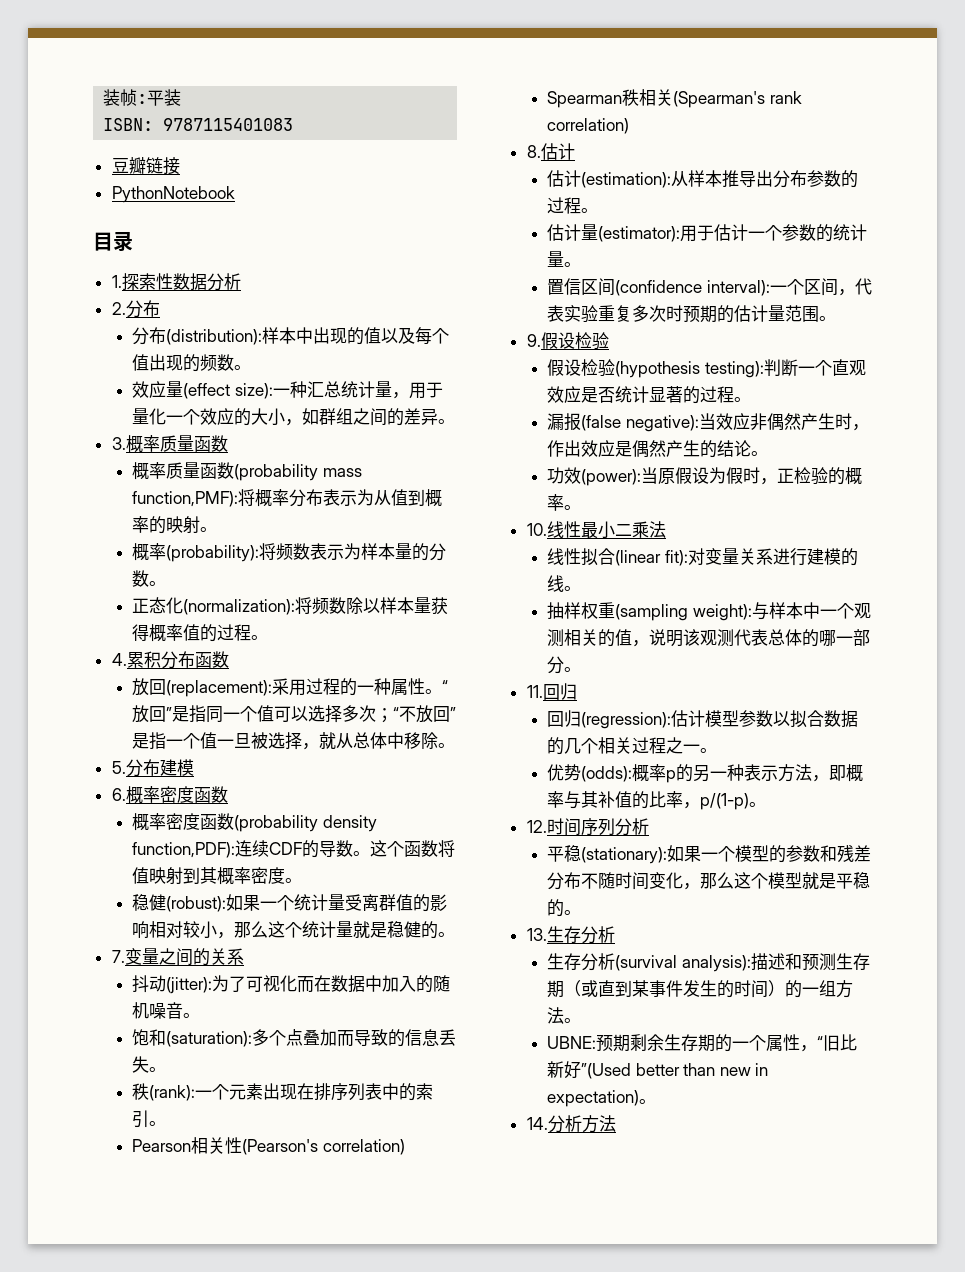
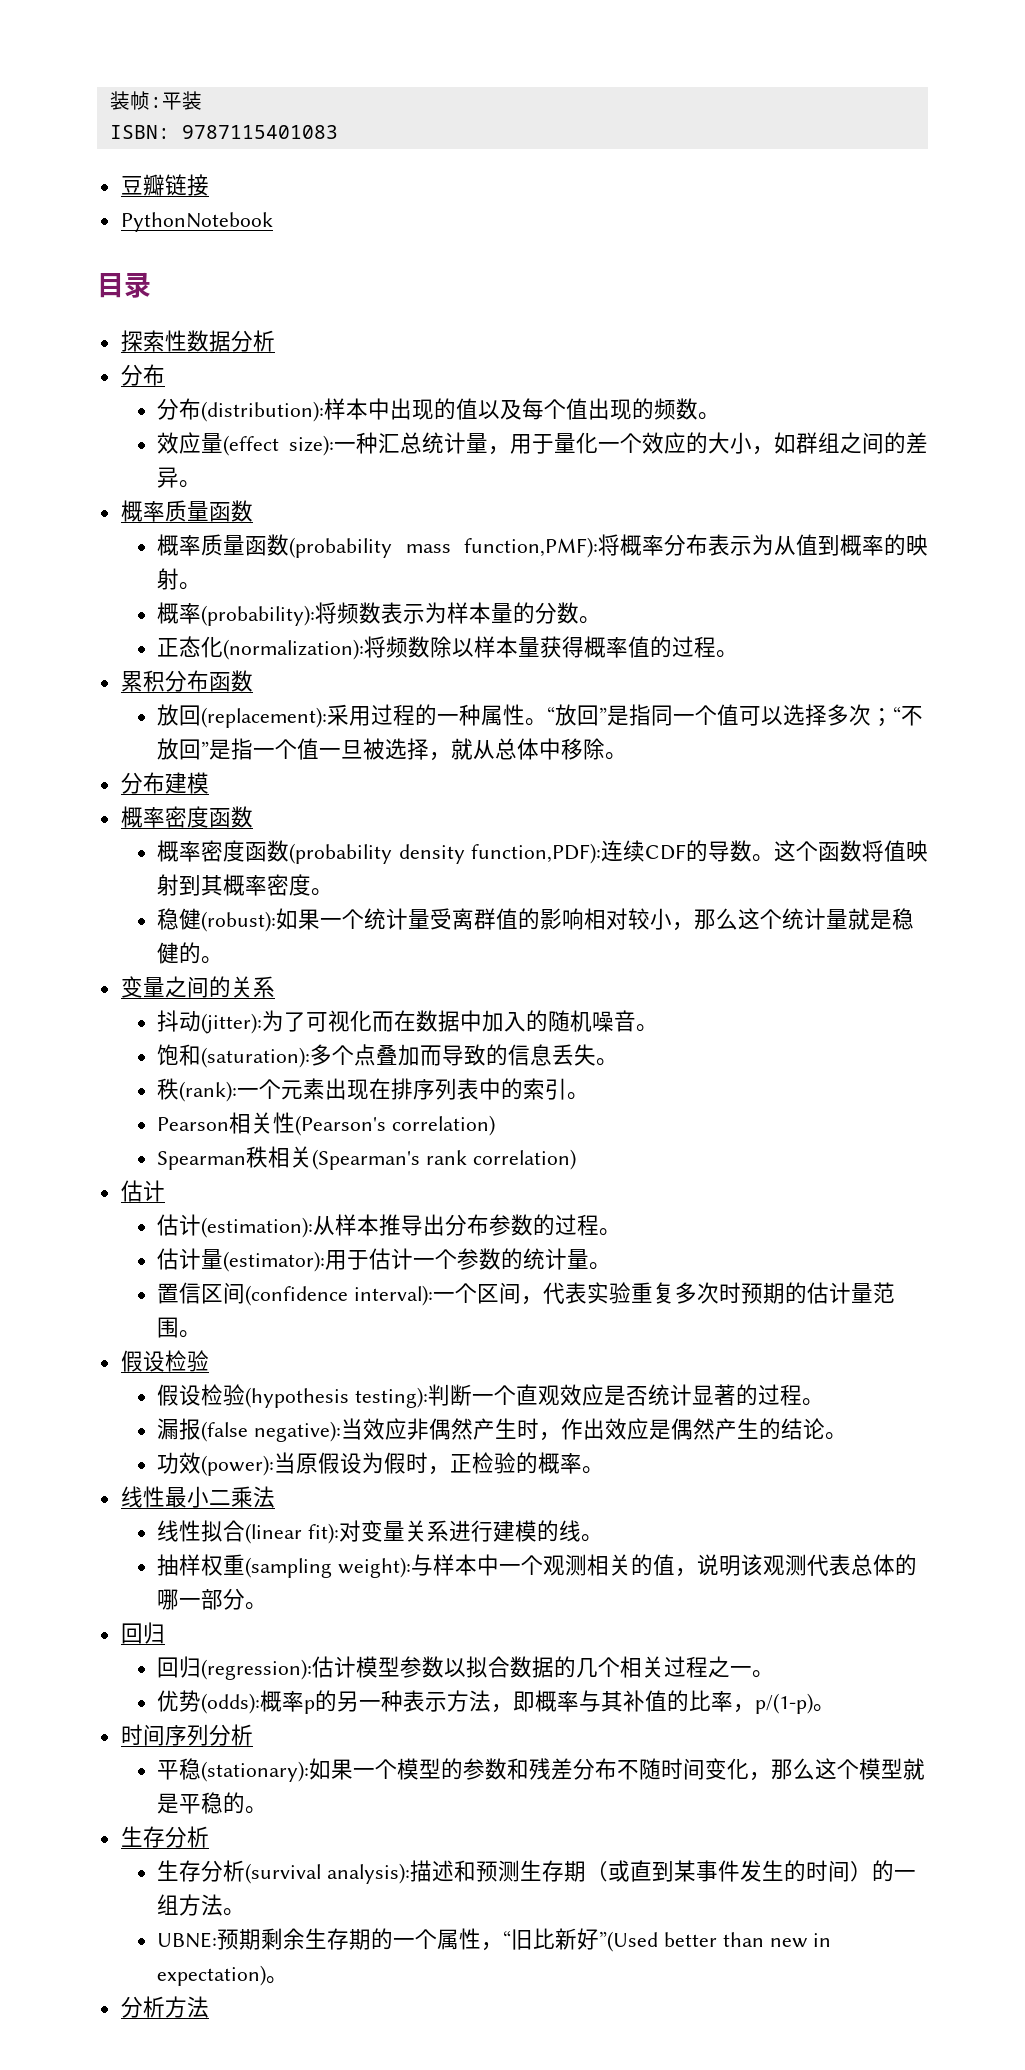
- 1.探索性数据分析
- 2.分布
+ 探索性数据分析
+ 分布
  效应量(effect size):一种汇总统计量，用于量化一个效应的大小，如群组之间的差异。
- 3.概率质量函数
+ 概率质量函数
- 4.累积分布函数
+ 累积分布函数
- 5.分布建模
- 6.概率密度函数
+ 分布建模
+ 概率密度函数
- 7.变量之间的关系
+ 变量之间的关系
  Spearman秩相关(Spearman's rank correlation)
- 8.估计
+ 估计
  置信区间(confidence interval):一个区间，代表实验重复多次时预期的估计量范围。
- 9.假设检验
+ 假设检验
- 10.线性最小二乘法
+ 线性最小二乘法
  抽样权重(sampling weight):与样本中一个观测相关的值，说明该观测代表总体的哪一部分。
- 11.回归
+ 回归
- 12.时间序列分析
+ 时间序列分析
  平稳(stationary):如果一个模型的参数和残差分布不随时间变化，那么这个模型就是平稳的。
- 13.生存分析
+ 生存分析
- 14.分析方法
+ 分析方法

